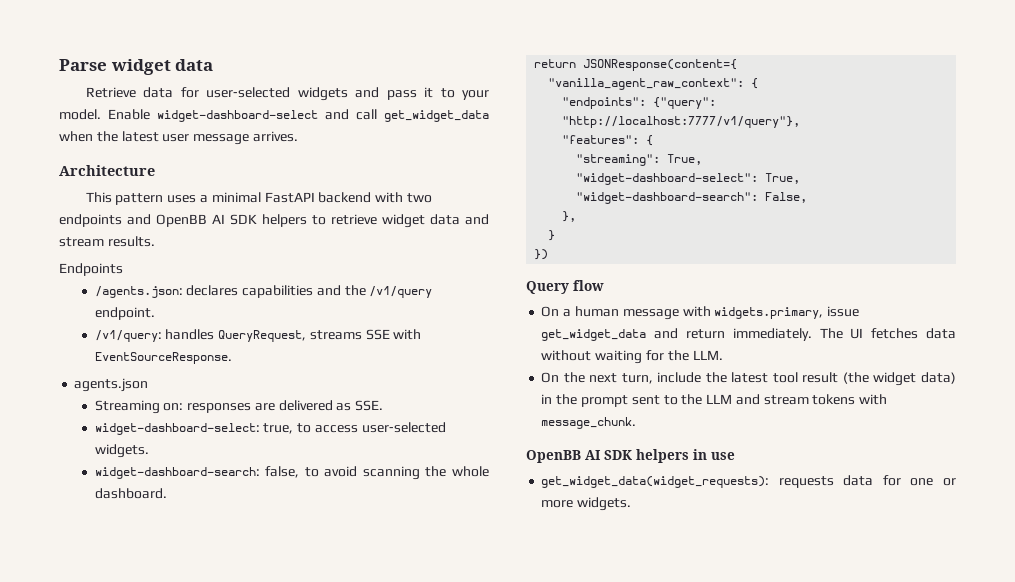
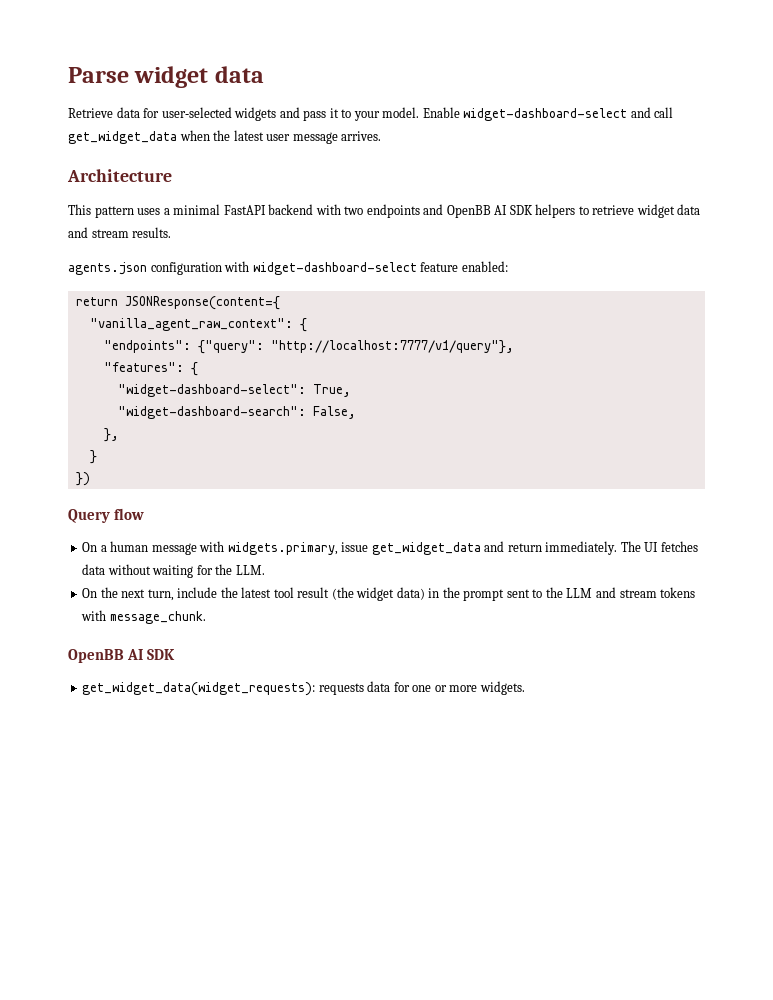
- Endpoints
- /agents.json: declares capabilities and the /v1/query endpoint.
- /v1/query: handles QueryRequest, streams SSE with EventSourceResponse.
- agents.json
- Streaming on: responses are delivered as SSE.
- widget-dashboard-select: true, to access user‑selected widgets.
- widget-dashboard-search: false, to avoid scanning the whole dashboard.
+ agents.json configuration with widget-dashboard-select feature enabled:
- "streaming": True,
  On the next turn, include the latest tool result (the widget data) in the prompt sent to the LLM and stream tokens with message_chunk.
- OpenBB AI SDK helpers in use
+ OpenBB AI SDK

